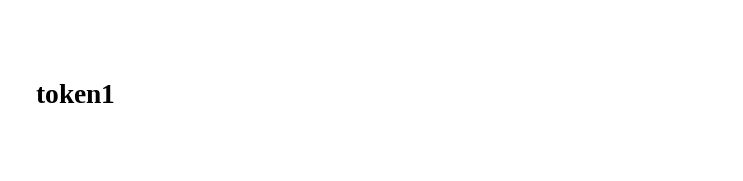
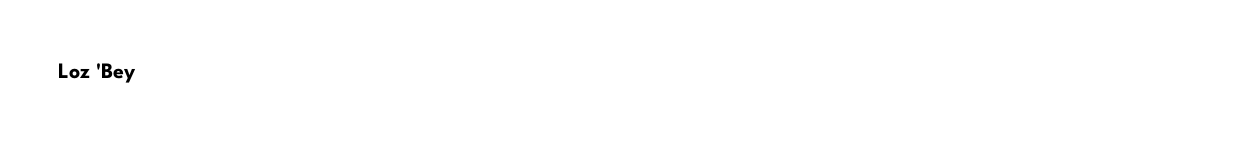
- token1
+ Loz 'Bey

